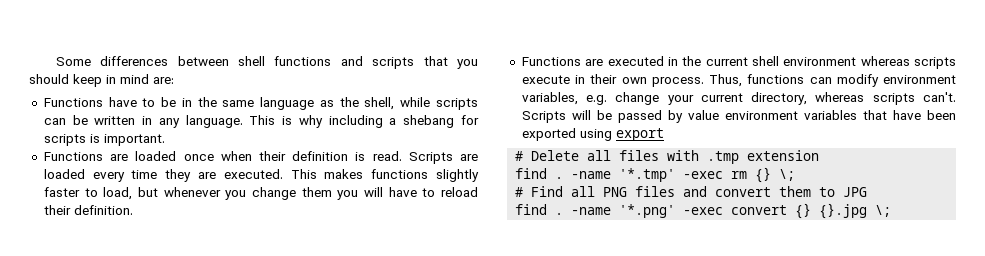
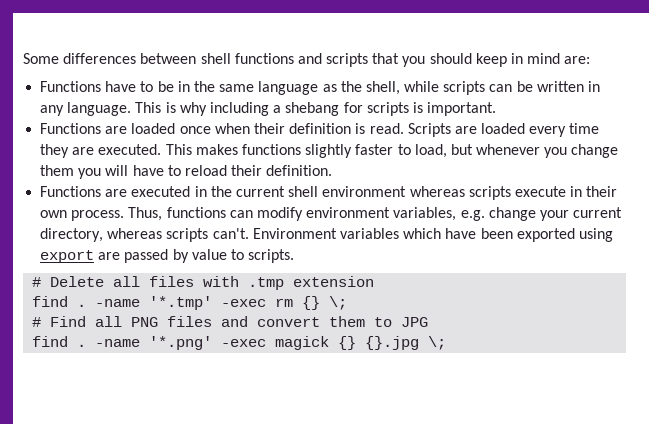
- Scripts will be passed by value environment variables that have been exported using export
+ Environment variables which have been exported using export are passed by value to scripts.
- -name '*.png' -exec convert {} {}.jpg \;
+ -name '*.png' -exec magick {} {}.jpg \;

